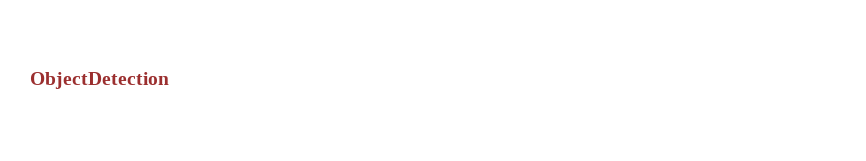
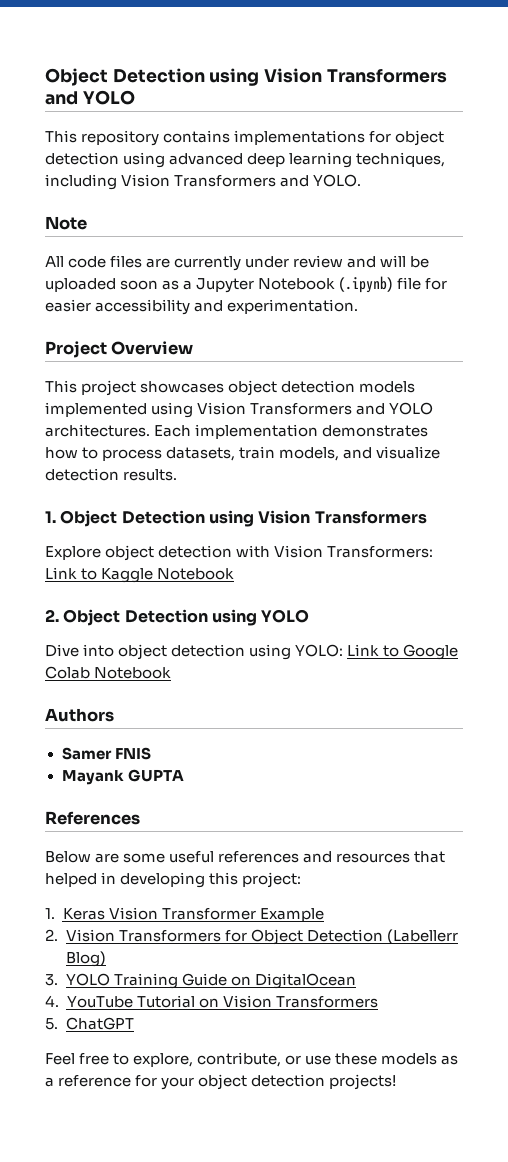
- ObjectDetection
+ Object Detection using Vision Transformers and YOLO
+ This repository contains implementations for object detection using advanced deep learning techniques, including Vision Transformers and YOLO.
+ Note
+ All code files are currently under review and will be uploaded soon as a Jupyter Notebook (.ipynb) file for easier accessibility and experimentation.
+ Project Overview
+ This project showcases object detection models implemented using Vision Transformers and YOLO architectures. Each implementation demonstrates how to process datasets, train models, and visualize detection results.
+ 1. Object Detection using Vision Transformers
+ Explore object detection with Vision Transformers: Link to Kaggle Notebook
+ 2. Object Detection using YOLO
+ Dive into object detection using YOLO: Link to Google Colab Notebook
+ Authors
+ Samer FNIS
+ Mayank GUPTA
+ References
+ Below are some useful references and resources that helped in developing this project:
+ 1. Keras Vision Transformer Example
+ 2. Vision Transformers for Object Detection (Labellerr Blog)
+ 3. YOLO Training Guide on DigitalOcean
+ 4. YouTube Tutorial on Vision Transformers
+ 5. ChatGPT
+ Feel free to explore, contribute, or use these models as a reference for your object detection projects!

